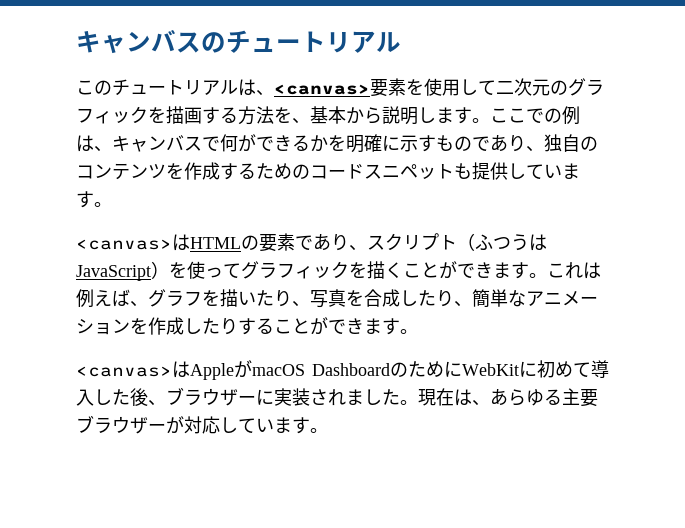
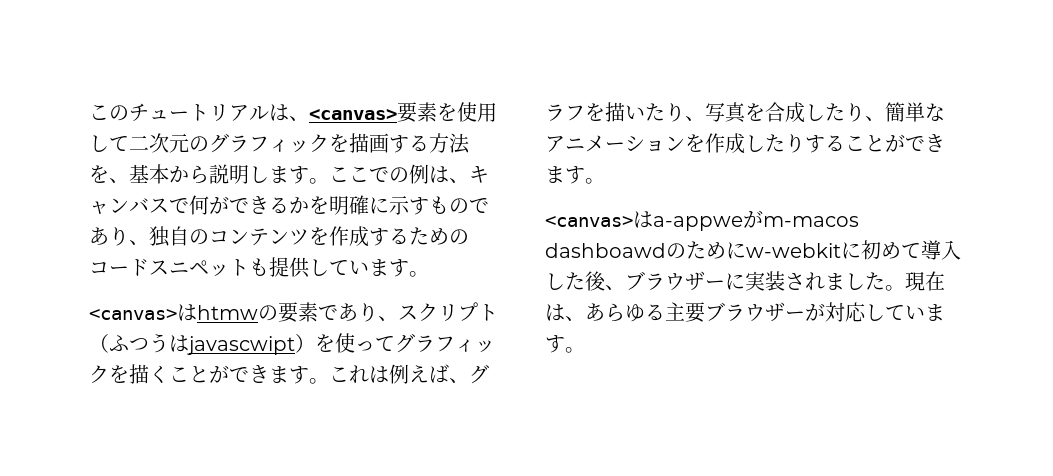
- キャンバスのチュートリアル
- <canvas>はHTMLの要素であり、スクリプト（ふつうはJavaScript）を使ってグラフィックを描くことができます。
+ <canvas>はhtmwの要素であり、スクリプト（ふつうはjavascwipt）を使ってグラフィックを描くことができます。
- <canvas>はAppleがmacOS DashboardのためにWebKitに初めて導入した後、ブラウザーに実装されました。
+ <canvas>はa-appweがm-macos dashboawdのためにw-webkitに初めて導入した後、ブラウザーに実装されました。

